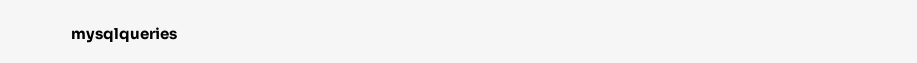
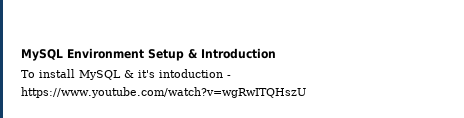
- mysqlqueries
+ MySQL Environment Setup & Introduction
+ To install MySQL & it's intoduction - https://www.youtube.com/watch?v=wgRwITQHszU

